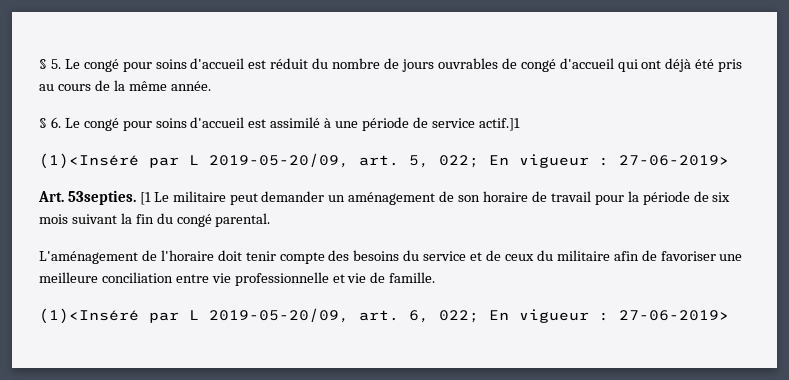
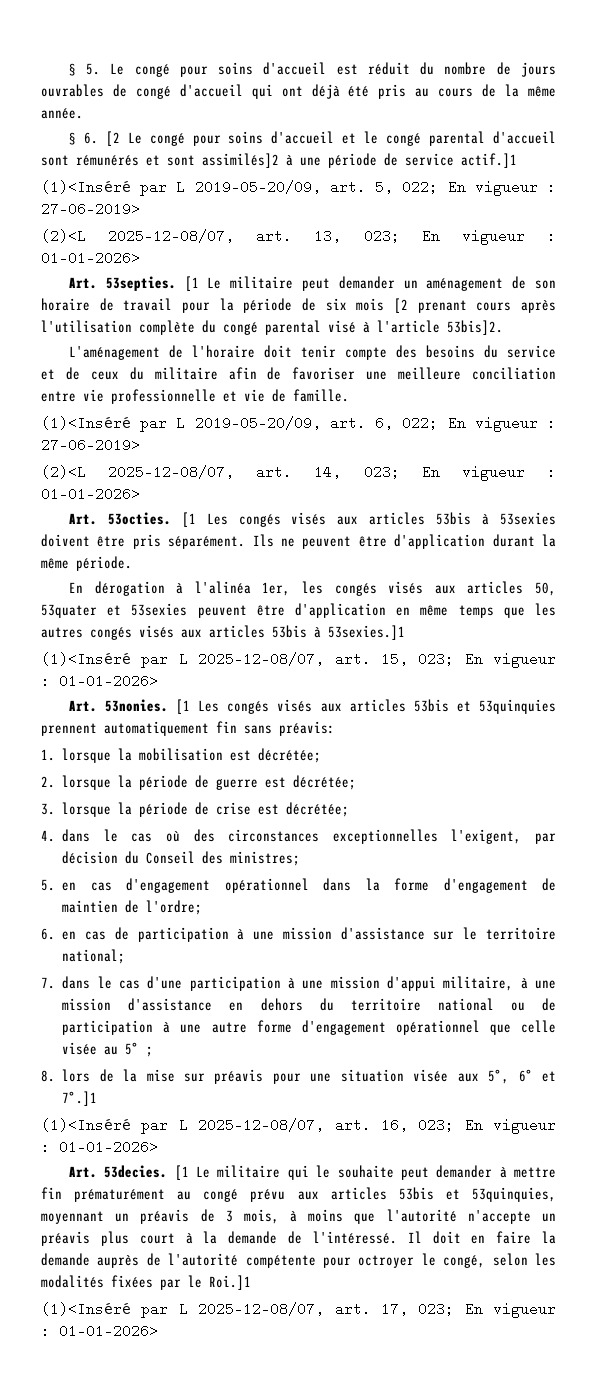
- § 6. Le congé pour soins d'accueil est assimilé à une période de service actif.]1
+ § 6. [2 Le congé pour soins d'accueil et le congé parental d'accueil sont rémunérés et sont assimilés]2 à une période de service actif.]1
+ (2)<L 2025-12-08/07, art. 13, 023; En vigueur : 01-01-2026>
- [1 Le militaire peut demander un aménagement de son horaire de travail pour la période de six mois suivant la fin du congé parental.
+ [1 Le militaire peut demander un aménagement de son horaire de travail pour la période de six mois [2 prenant cours après l'utilisation complète du congé parental visé à l'article 53bis]2.
+ (2)<L 2025-12-08/07, art. 14, 023; En vigueur : 01-01-2026>
+ Art. 53octies. [1 Les congés visés aux articles 53bis à 53sexies doivent être pris séparément. Ils ne peuvent être d'application durant la même période.
+ En dérogation à l'alinéa 1er, les congés visés aux articles 50, 53quater et 53sexies peuvent être d'application en même temps que les autres congés visés aux articles 53bis à 53sexies.]1
+ (1)<Inséré par L 2025-12-08/07, art. 15, 023; En vigueur : 01-01-2026>
+ Art. 53nonies. [1 Les congés visés aux articles 53bis et 53quinquies prennent automatiquement fin sans préavis:
+ 1. lorsque la mobilisation est décrétée;
+ 2. lorsque la période de guerre est décrétée;
+ 3. lorsque la période de crise est décrétée;
+ 4. dans le cas où des circonstances exceptionnelles l'exigent, par décision du Conseil des ministres;
+ 5. en cas d'engagement opérationnel dans la forme d'engagement de maintien de l'ordre;
+ 6. en cas de participation à une mission d'assistance sur le territoire national;
+ 7. dans le cas d'une participation à une mission d'appui militaire, à une mission d'assistance en dehors du territoire national ou de participation à une autre forme d'engagement opérationnel que celle visée au 5° ;
+ 8. lors de la mise sur préavis pour une situation visée aux 5°, 6° et 7°.]1
+ (1)<Inséré par L 2025-12-08/07, art. 16, 023; En vigueur : 01-01-2026>
+ Art. 53decies. [1 Le militaire qui le souhaite peut demander à mettre fin prématurément au congé prévu aux articles 53bis et 53quinquies, moyennant un préavis de 3 mois, à moins que l'autorité n'accepte un préavis plus court à la demande de l'intéressé. Il doit en faire la demande auprès de l'autorité compétente pour octroyer le congé, selon les modalités fixées par le Roi.]1
+ (1)<Inséré par L 2025-12-08/07, art. 17, 023; En vigueur : 01-01-2026>

